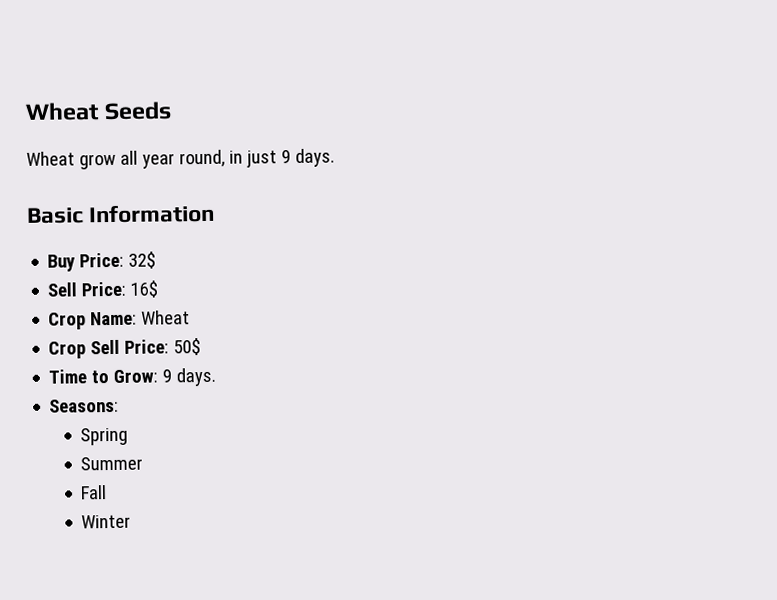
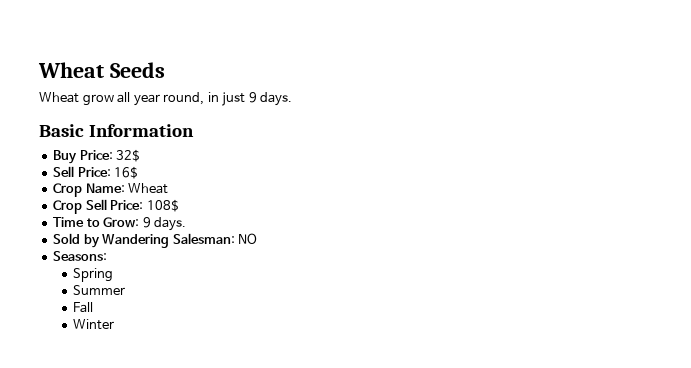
- Crop Sell Price: 50$
+ Crop Sell Price: 108$
+ Sold by Wandering Salesman: NO

